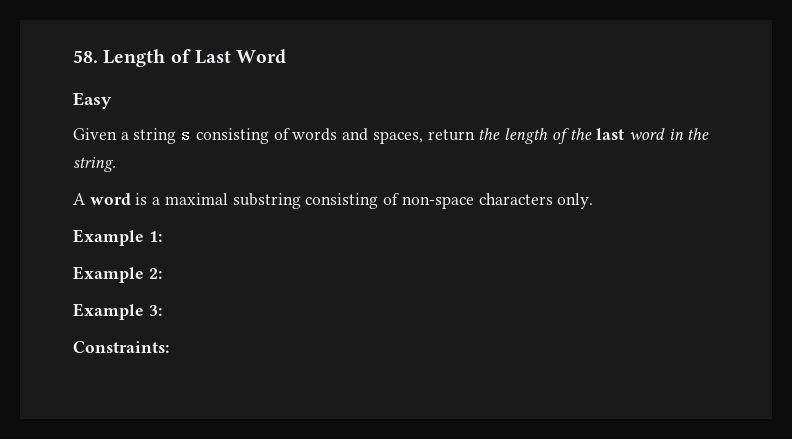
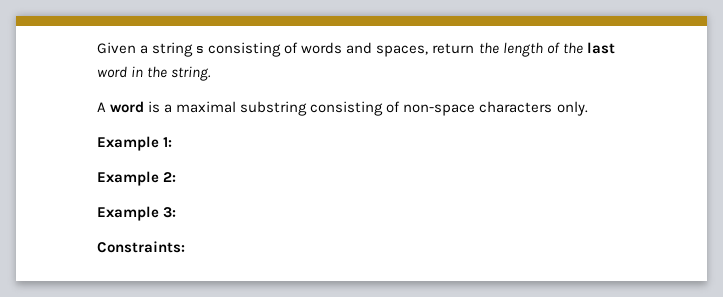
- 58. Length of Last Word
- Easy

